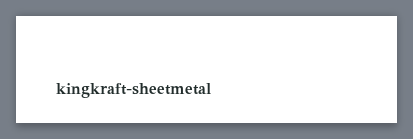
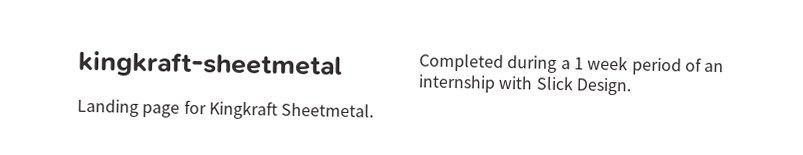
+ Landing page for Kingkraft Sheetmetal. Completed during a 1 week period of an internship with Slick Design.

